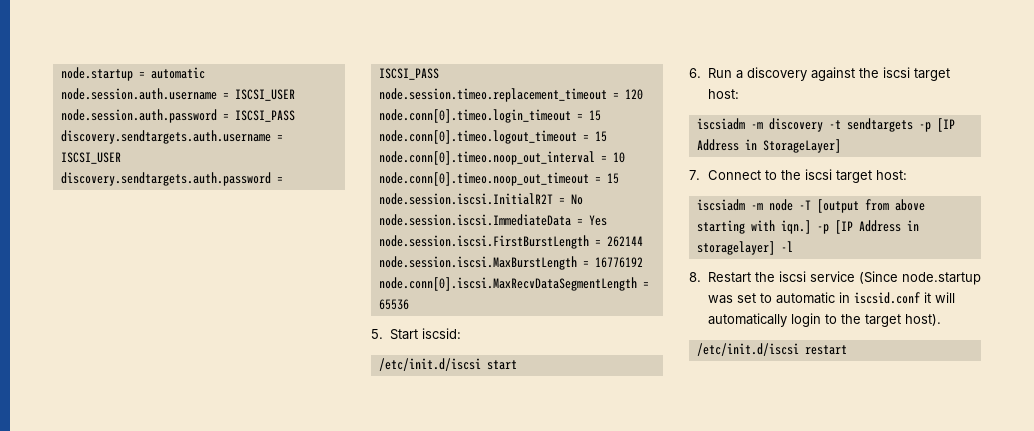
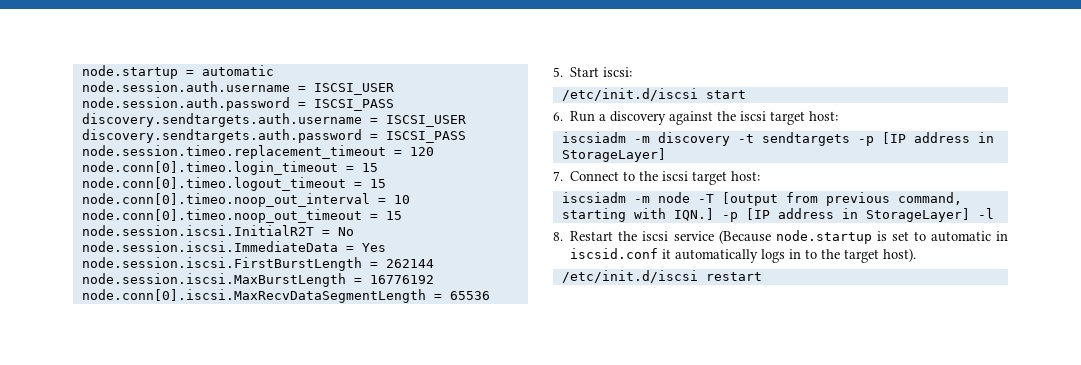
- 5. Start iscsid:
+ 5. Start iscsi:
- iscsiadm -m discovery -t sendtargets -p [IP Address in StorageLayer]
+ iscsiadm -m discovery -t sendtargets -p [IP address in StorageLayer]
- iscsiadm -m node -T [output from above starting with iqn.] -p [IP Address in storagelayer] -l
+ iscsiadm -m node -T [output from previous command, starting with IQN.] -p [IP address in StorageLayer] -l
- 8. Restart the iscsi service (Since node.startup was set to automatic in iscsid.conf it will automatically login to the target host).
+ 8. Restart the iscsi service (Because node.startup is set to automatic in iscsid.conf it automatically logs in to the target host).

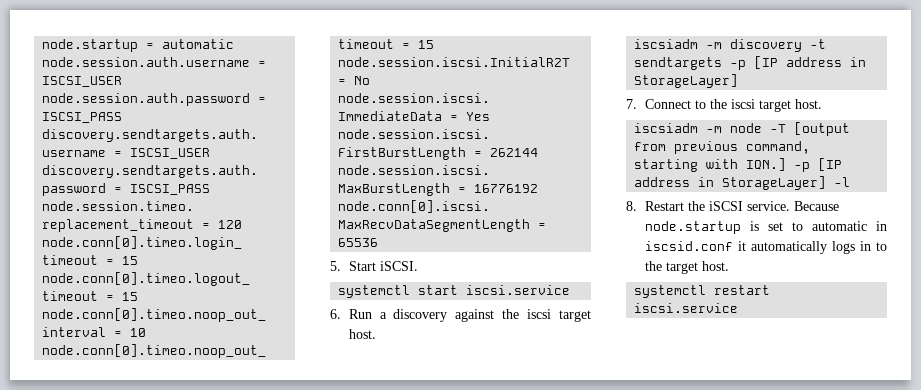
- 5. Start iscsi:
- /etc/init.d/iscsi start
+ 5. Start iSCSI.
+ systemctl start iscsi.service
- 6. Run a discovery against the iscsi target host:
+ 6. Run a discovery against the iscsi target host.
- 7. Connect to the iscsi target host:
+ 7. Connect to the iscsi target host.
- 8. Restart the iscsi service (Because node.startup is set to automatic in iscsid.conf it automatically logs in to the target host).
- /etc/init.d/iscsi restart
+ 8. Restart the iSCSI service. Because node.startup is set to automatic in iscsid.conf it automatically logs in to the target host.
+ systemctl restart iscsi.service

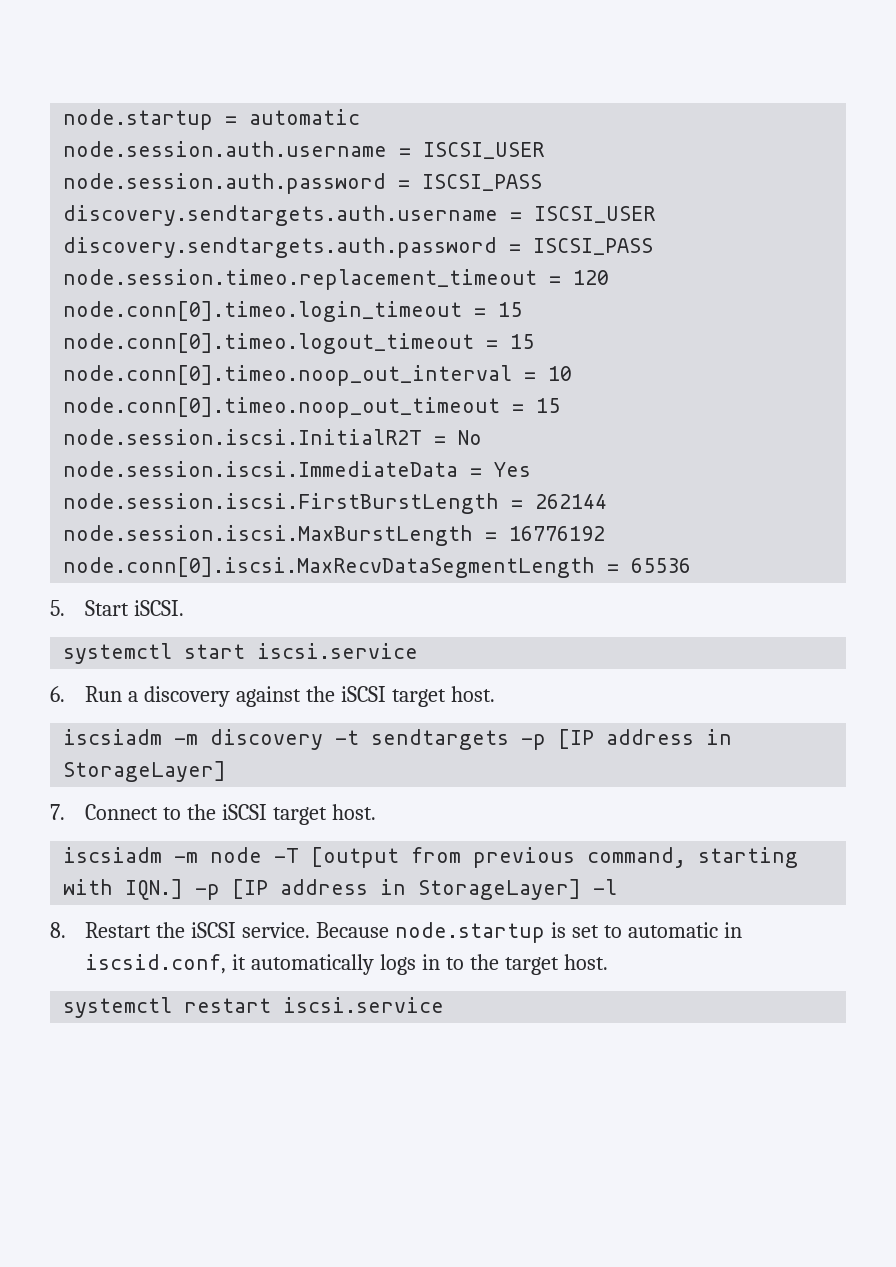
- 6. Run a discovery against the iscsi target host.
+ 6. Run a discovery against the iSCSI target host.
- 7. Connect to the iscsi target host.
+ 7. Connect to the iSCSI target host.
- Because node.startup is set to automatic in iscsid.conf it automatically logs in to the target host.
+ Because node.startup is set to automatic in iscsid.conf, it automatically logs in to the target host.

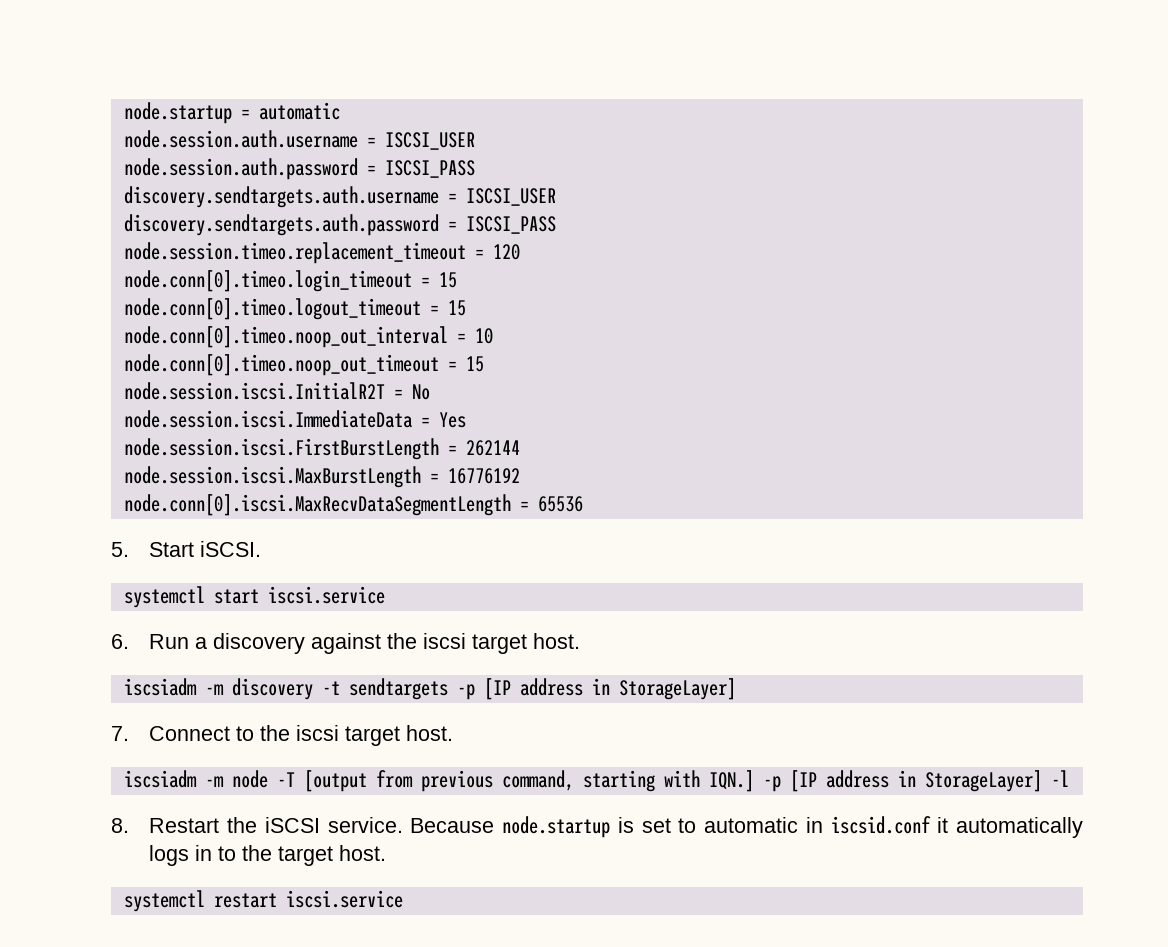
- 6. Run a discovery against the iSCSI target host.
+ 6. Run a discovery against the iscsi target host.
- 7. Connect to the iSCSI target host.
+ 7. Connect to the iscsi target host.
- Because node.startup is set to automatic in iscsid.conf, it automatically logs in to the target host.
+ Because node.startup is set to automatic in iscsid.conf it automatically logs in to the target host.

